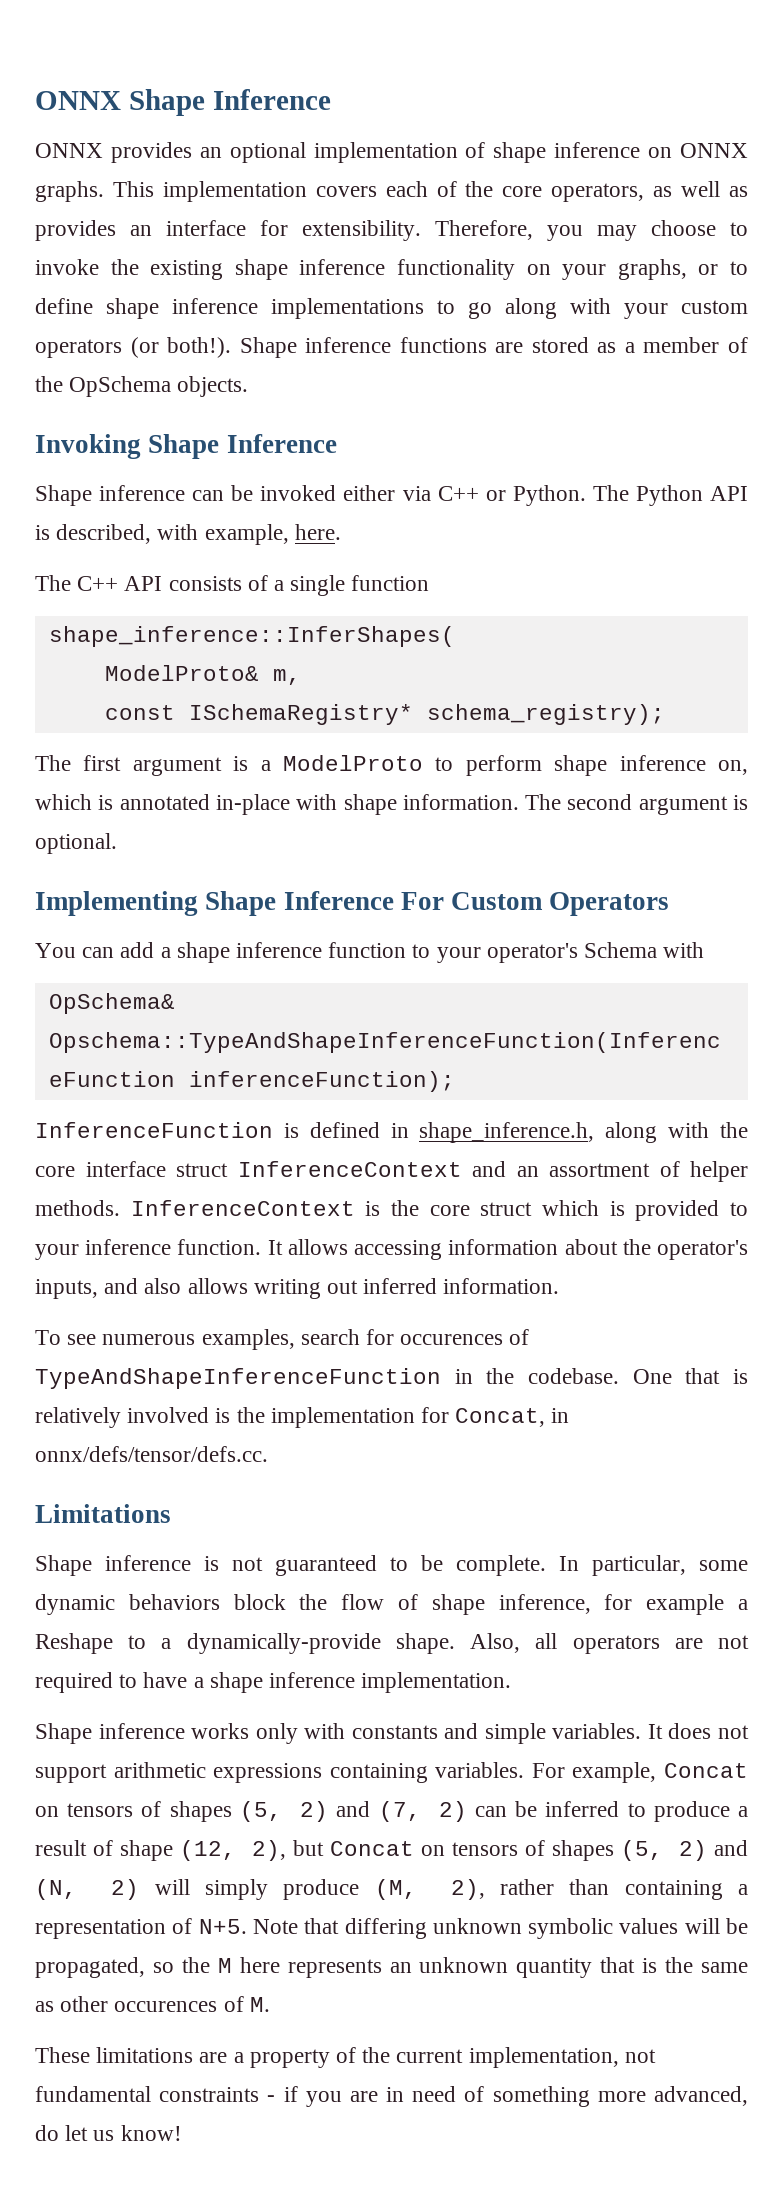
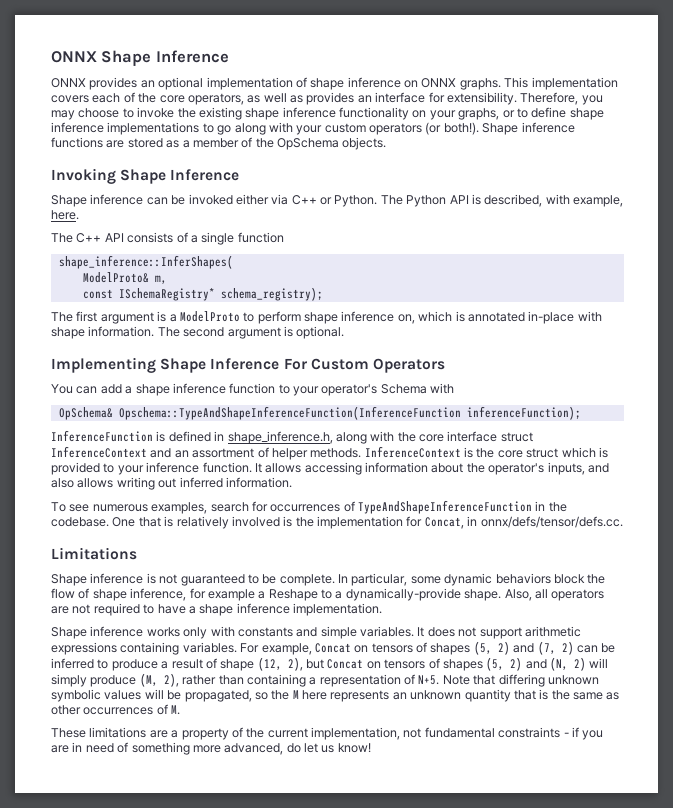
- To see numerous examples, search for occurences of TypeAndShapeInferenceFunction in the codebase.
+ To see numerous examples, search for occurrences of TypeAndShapeInferenceFunction in the codebase.
- For example, Concat on tensors of shapes (5, 2) and (7, 2) can be inferred to produce a result of shape (12, 2), but Concat on tensors of shapes (5, 2) and (N, 2) will simply produce (M, 2), rather than containing a representation of N+5. Note that differing unknown symbolic values will be propagated, so the M here represents an unknown quantity that is the same as other occurences of M.
+ For example, Concat on tensors of shapes (5, 2) and (7, 2) can be inferred to produce a result of shape (12, 2), but Concat on tensors of shapes (5, 2) and (N, 2) will simply produce (M, 2), rather than containing a representation of N+5. Note that differing unknown symbolic values will be propagated, so the M here represents an unknown quantity that is the same as other occurrences of M.

